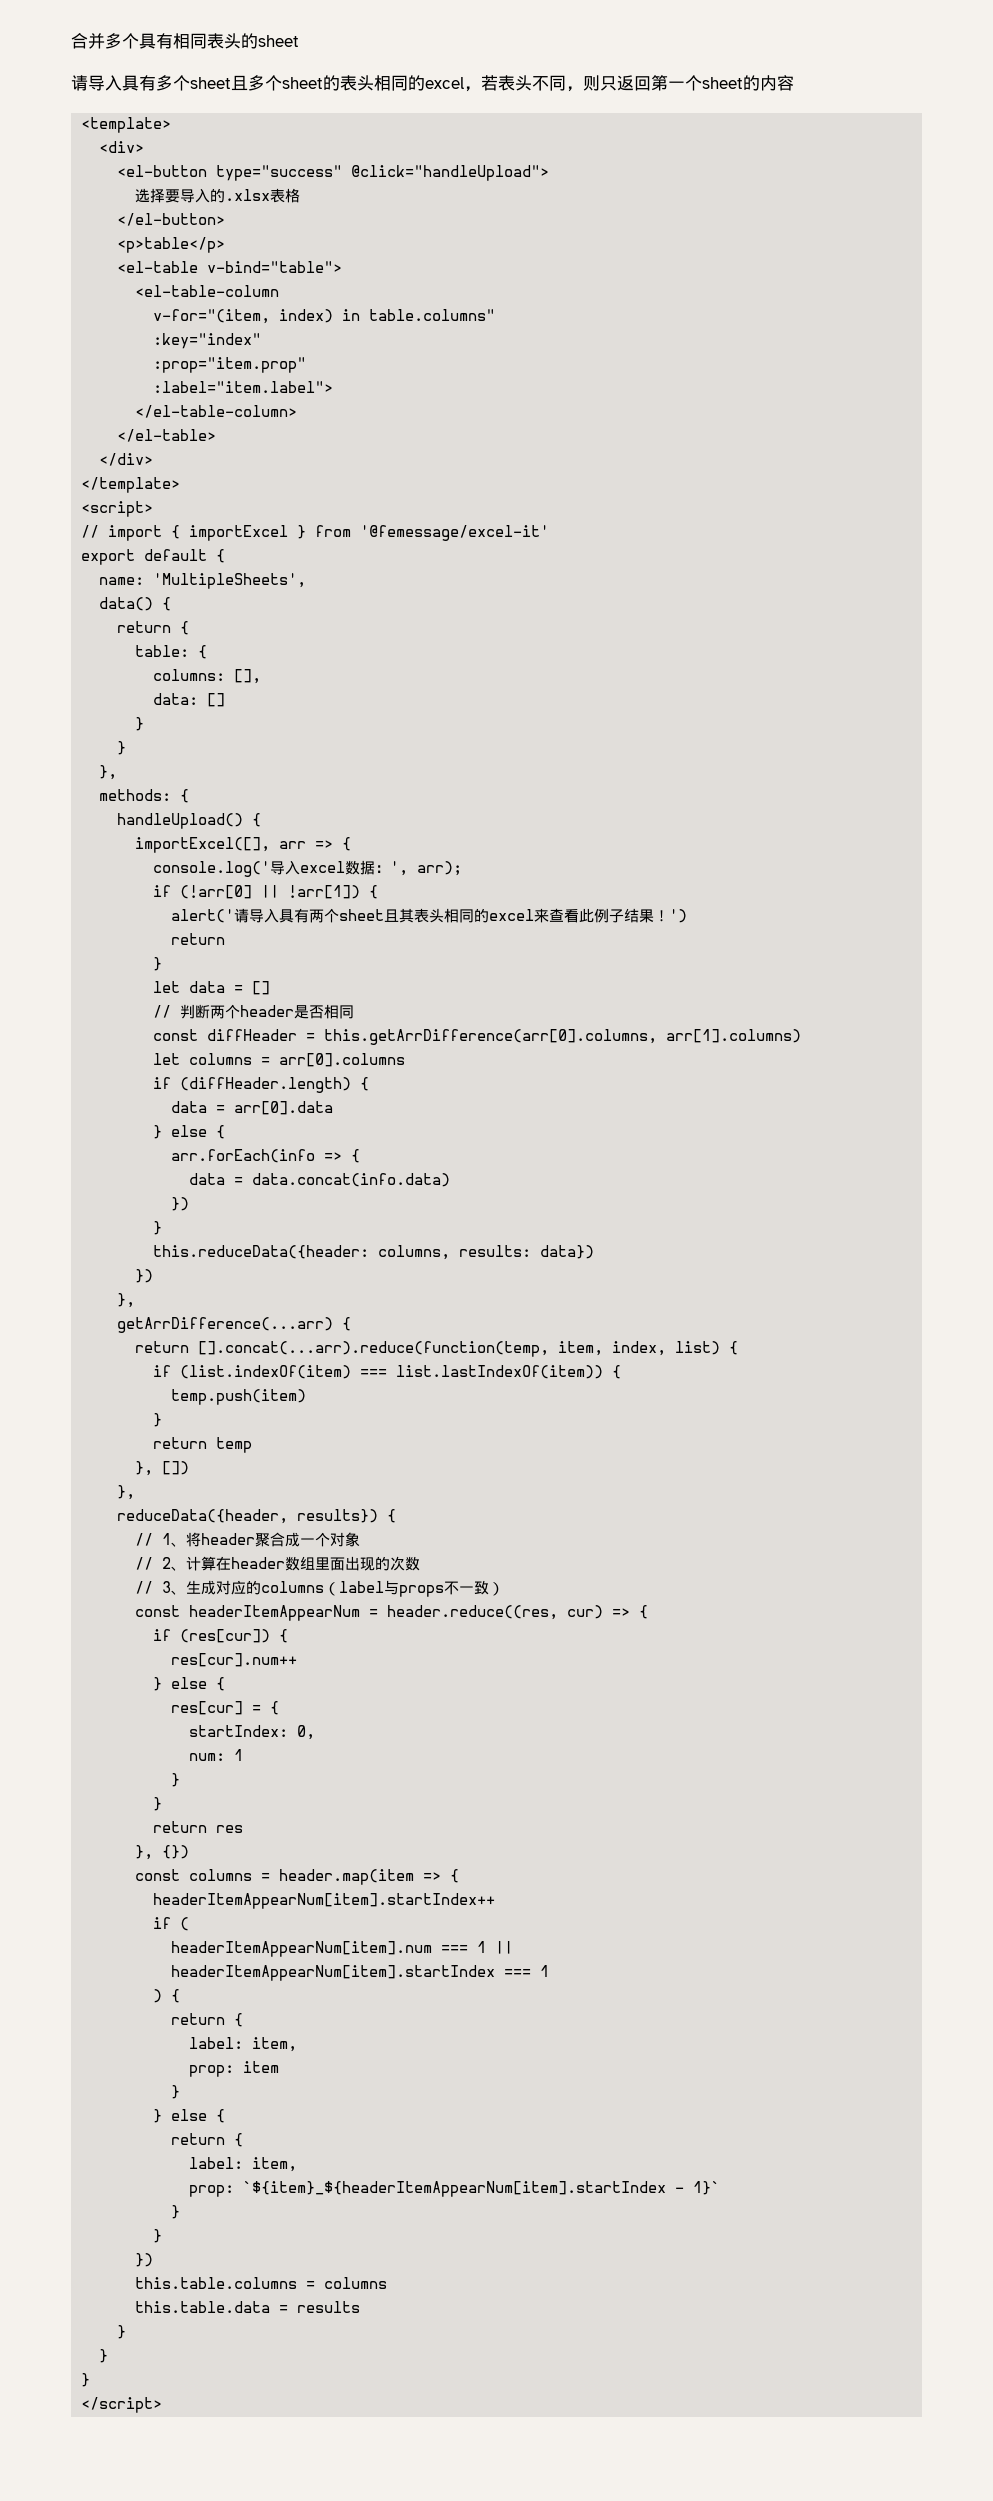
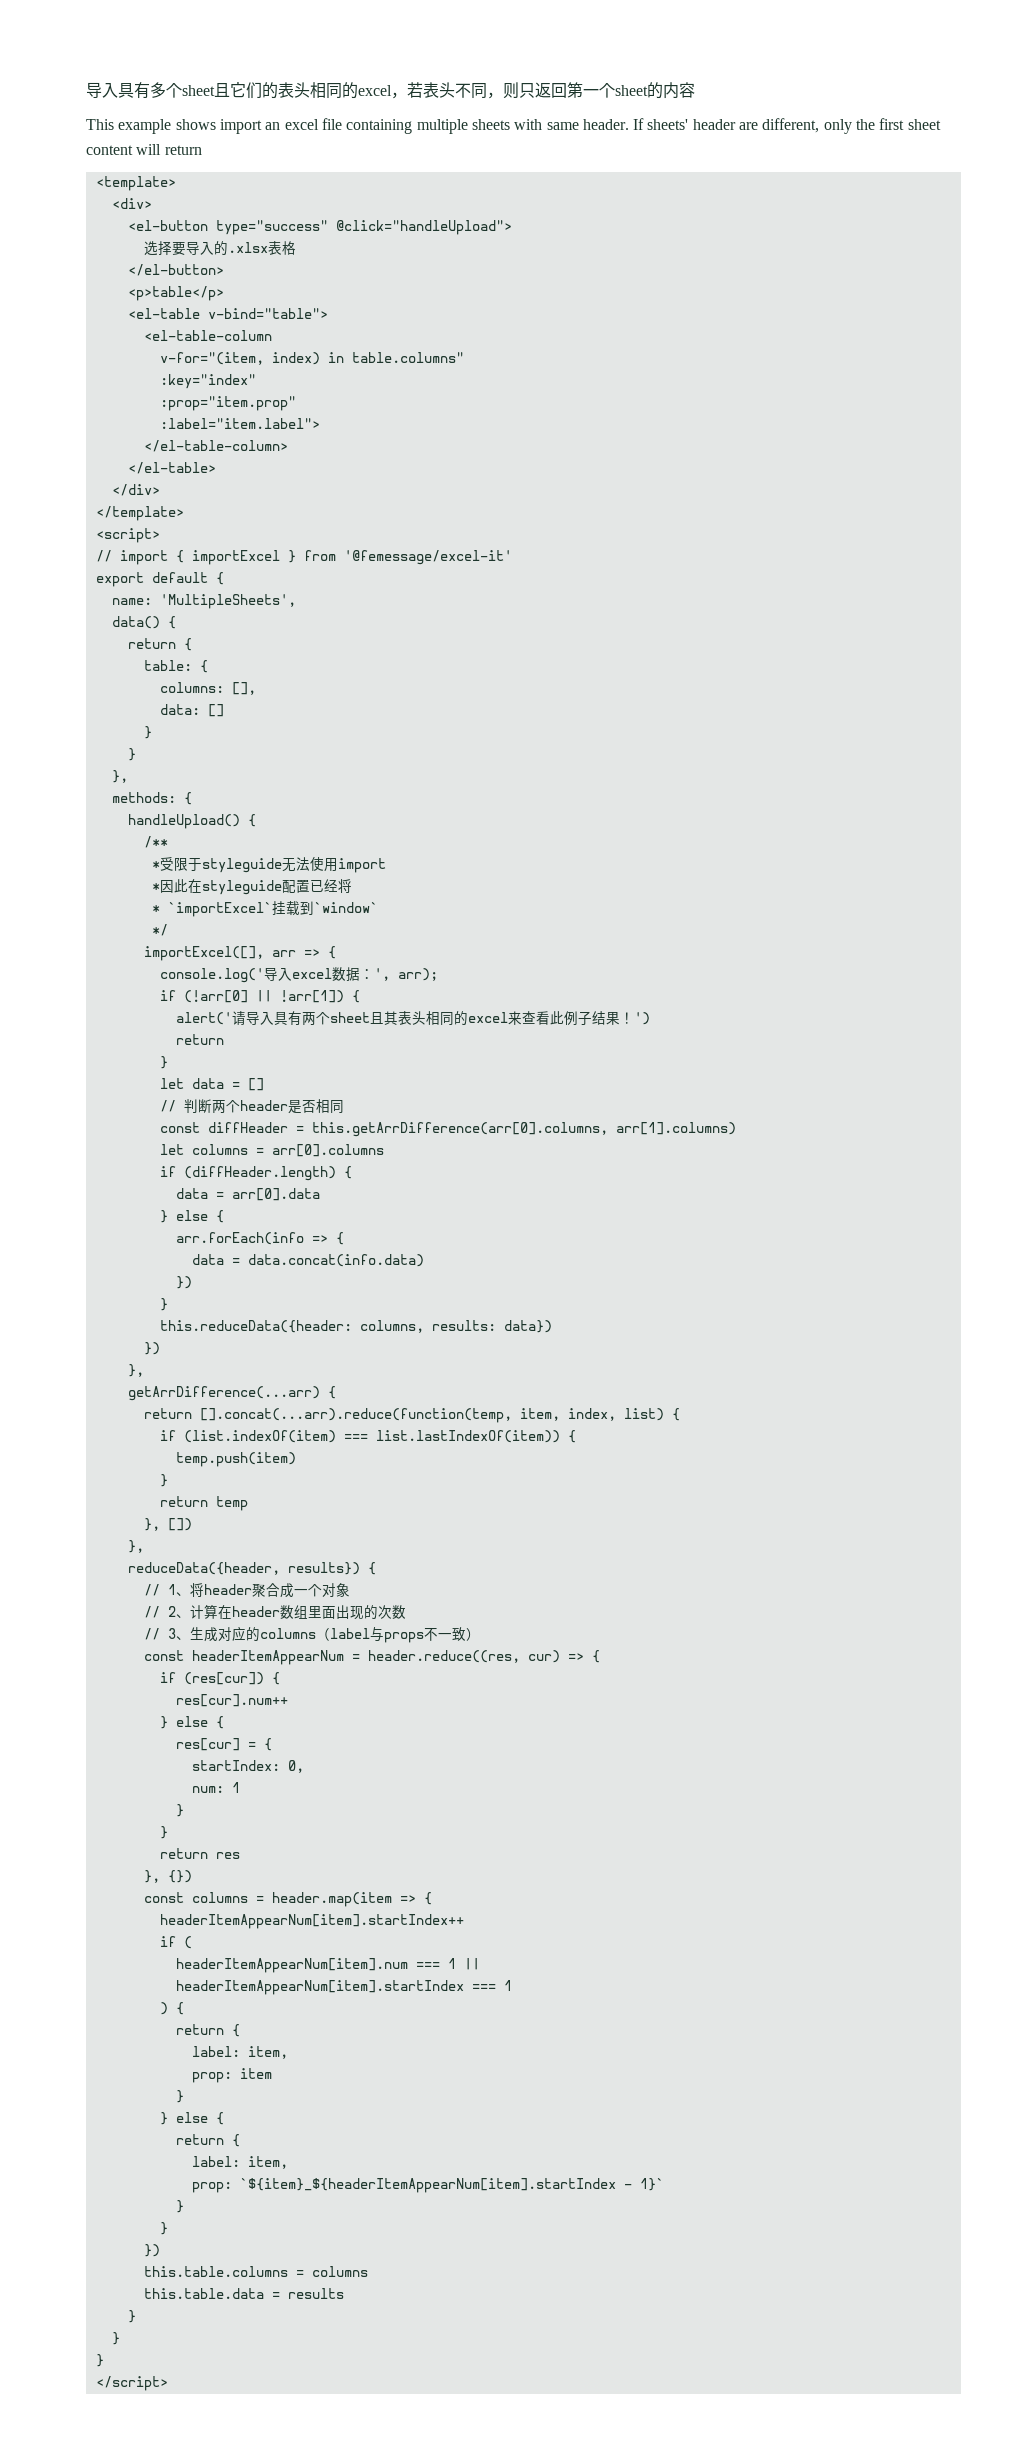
- 合并多个具有相同表头的sheet
- 请导入具有多个sheet且多个sheet的表头相同的excel，若表头不同，则只返回第一个sheet的内容
+ 导入具有多个sheet且它们的表头相同的excel，若表头不同，则只返回第一个sheet的内容
+ This example shows import an excel file containing multiple sheets with same header. If sheets' header are different, only the first sheet content will return
+ /**
+ *受限于styleguide无法使用import
+ *因此在styleguide配置已经将
+ * `importExcel`挂载到`window`
+ */

